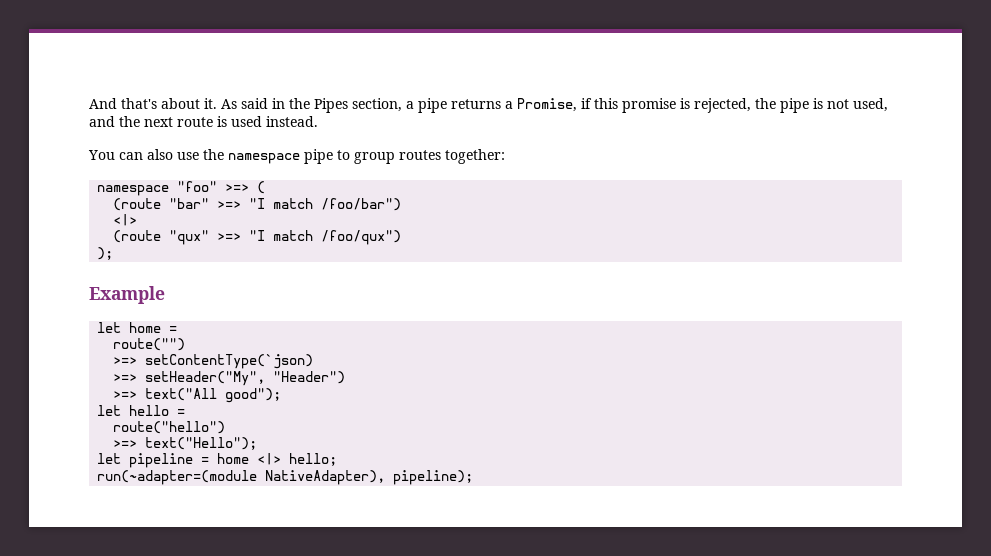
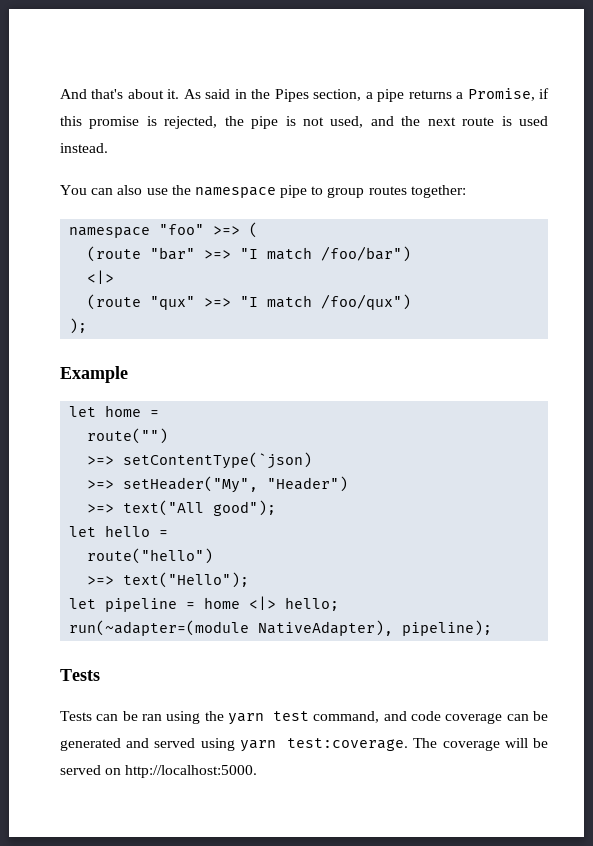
  run(~adapter=(module NativeAdapter), pipeline);
+ Tests
+ Tests can be ran using the yarn test command, and code coverage can be generated and served using yarn test:coverage. The coverage will be served on http://localhost:5000.

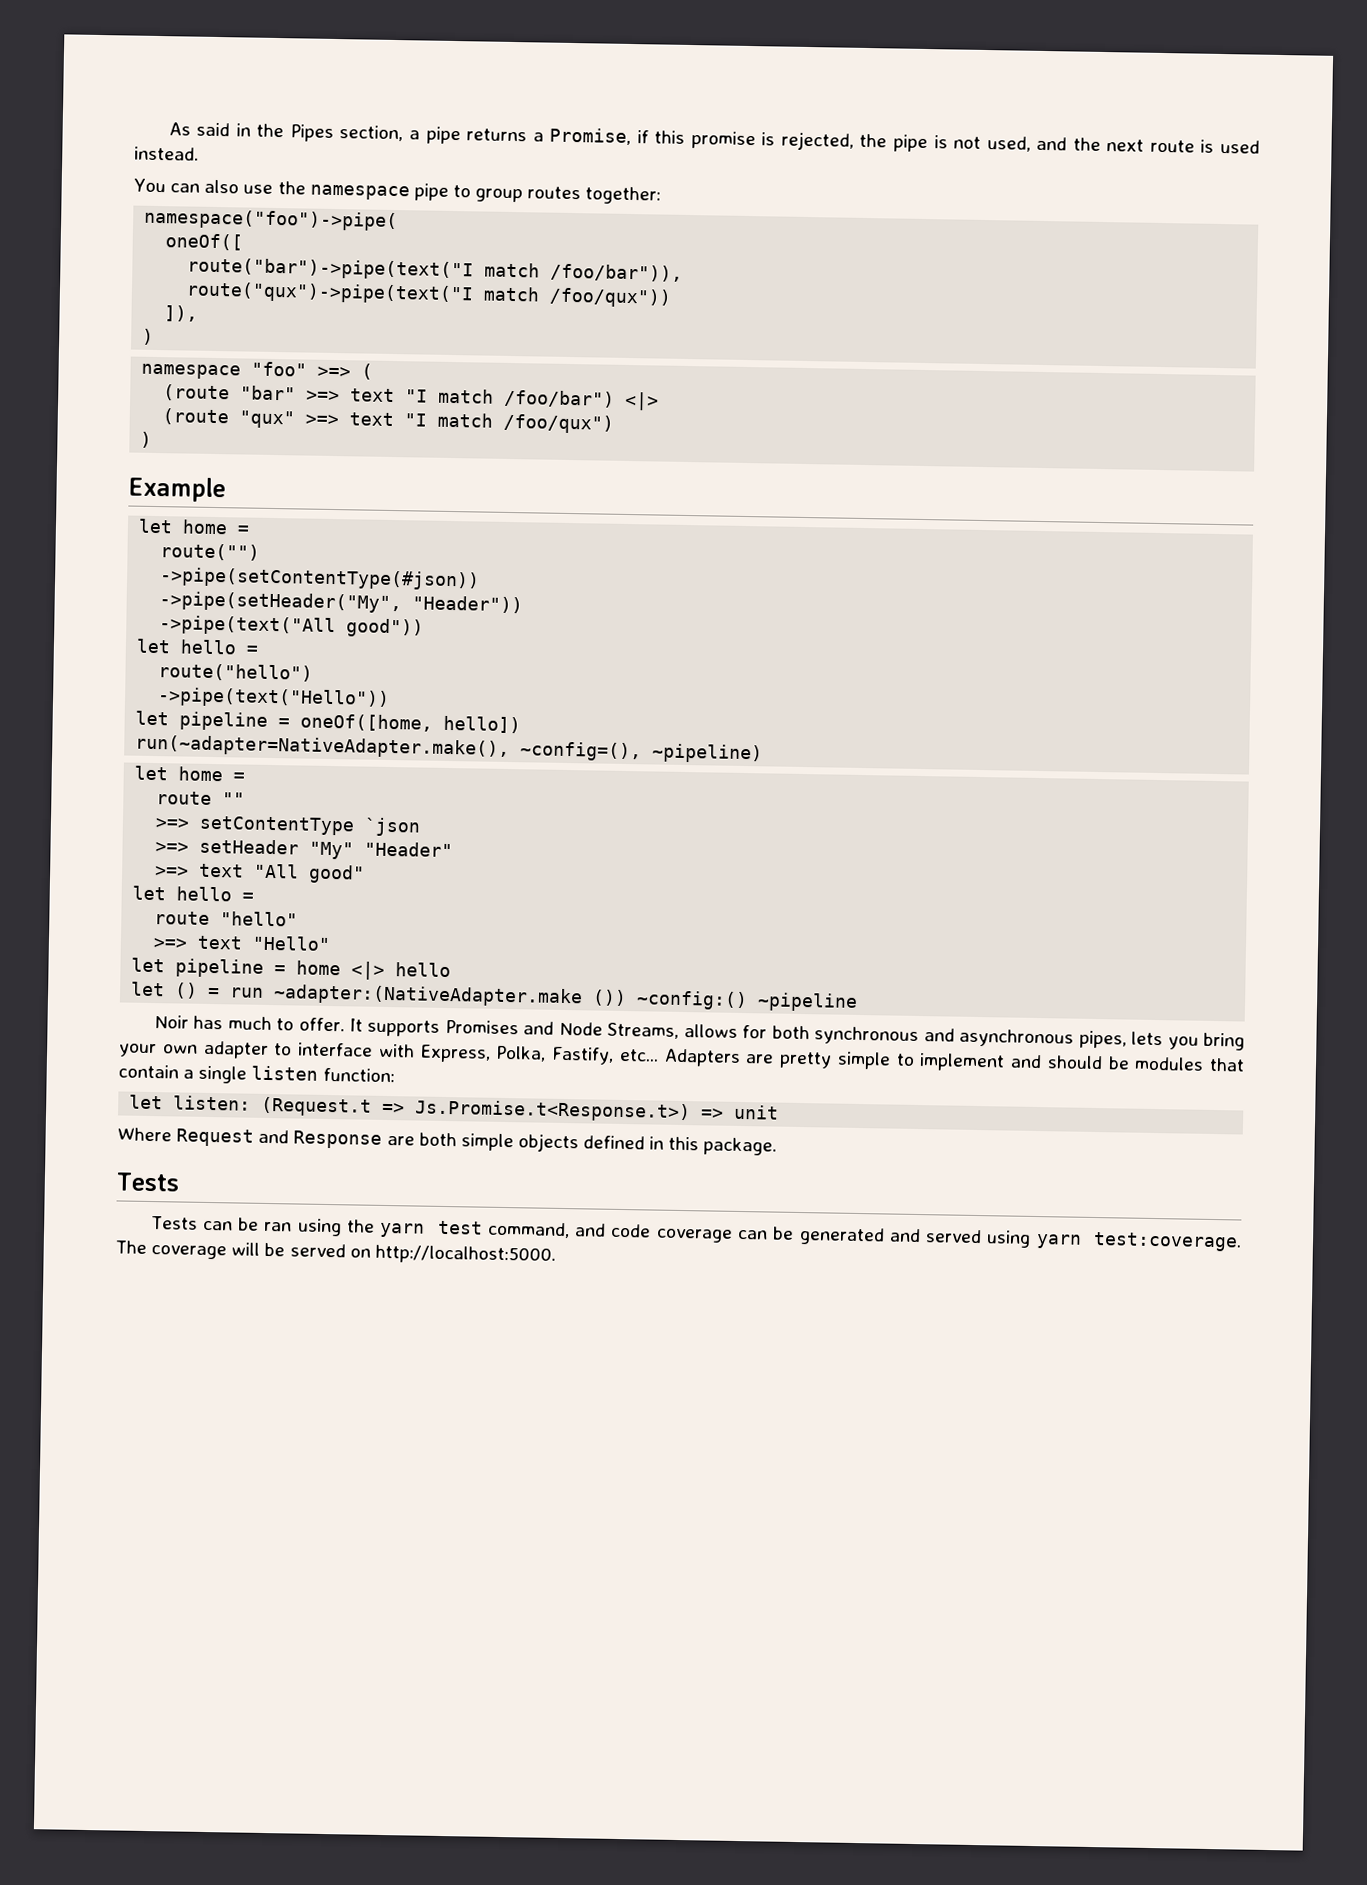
- And that's about it.
+ namespace("foo")->pipe(
+ oneOf([
+ route("bar")->pipe(text("I match /foo/bar")),
+ route("qux")->pipe(text("I match /foo/qux"))
+ ]),
+ )
- (route "bar" >=> "I match /foo/bar")
- <|>
+ (route "bar" >=> text "I match /foo/bar") <|>
- (route "qux" >=> "I match /foo/qux")
- );
+ (route "qux" >=> text "I match /foo/qux")
+ )
- >=> setContentType(`json)
- >=> setHeader("My", "Header")
- >=> text("All good");
+ ->pipe(setContentType(#json))
+ ->pipe(setHeader("My", "Header"))
+ ->pipe(text("All good"))
  let hello =
  route("hello")
- >=> text("Hello");
+ ->pipe(text("Hello"))
+ let pipeline = oneOf([home, hello])
+ run(~adapter=NativeAdapter.make(), ~config=(), ~pipeline)
+ let home =
+ route ""
+ >=> setContentType `json
+ >=> setHeader "My" "Header"
+ >=> text "All good"
+ let hello =
+ route "hello"
+ >=> text "Hello"
- let pipeline = home <|> hello;
- run(~adapter=(module NativeAdapter), pipeline);
+ let pipeline = home <|> hello
+ let () = run ~adapter:(NativeAdapter.make ()) ~config:() ~pipeline
+ Noir has much to offer. It supports Promises and Node Streams, allows for both synchronous and asynchronous pipes, lets you bring your own adapter to interface with Express, Polka, Fastify, etc... Adapters are pretty simple to implement and should be modules that contain a single listen function:
+ let listen: (Request.t => Js.Promise.t<Response.t>) => unit
+ Where Request and Response are both simple objects defined in this package.

